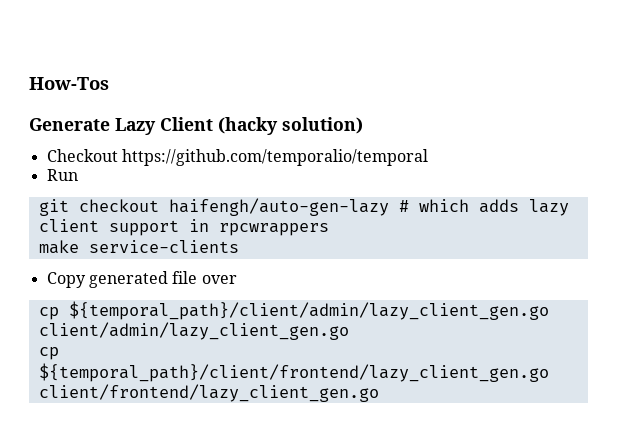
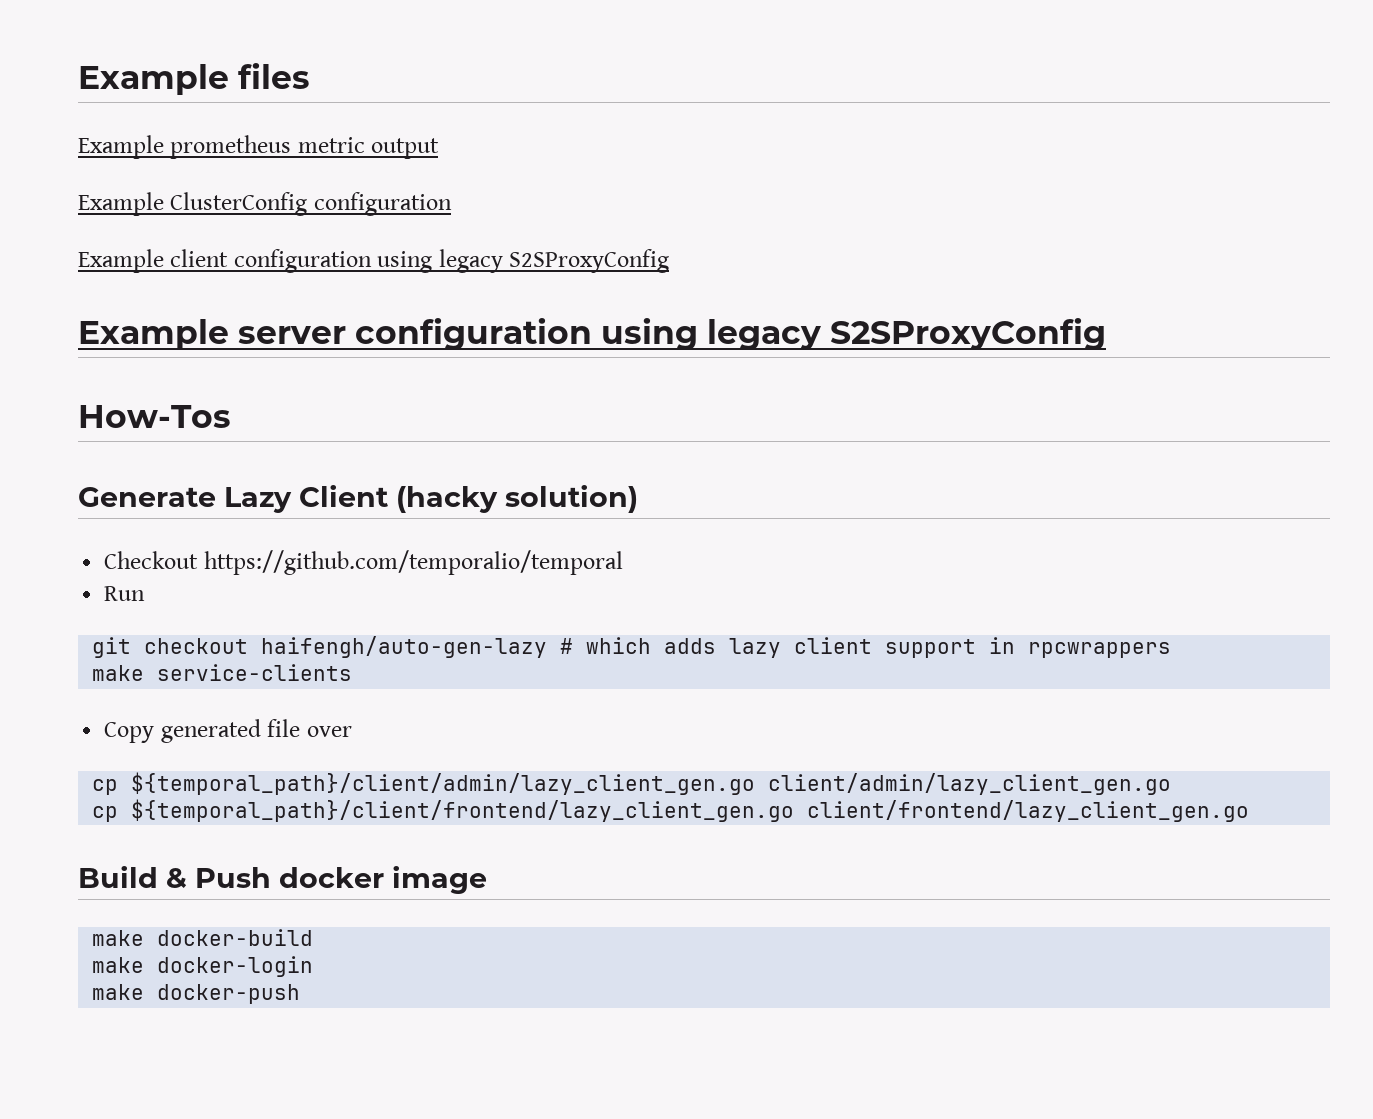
+ Example files
+ Example prometheus metric output
+ Example ClusterConfig configuration
+ Example client configuration using legacy S2SProxyConfig
+ Example server configuration using legacy S2SProxyConfig
+ Build & Push docker image
+ make docker-build
+ make docker-login
+ make docker-push

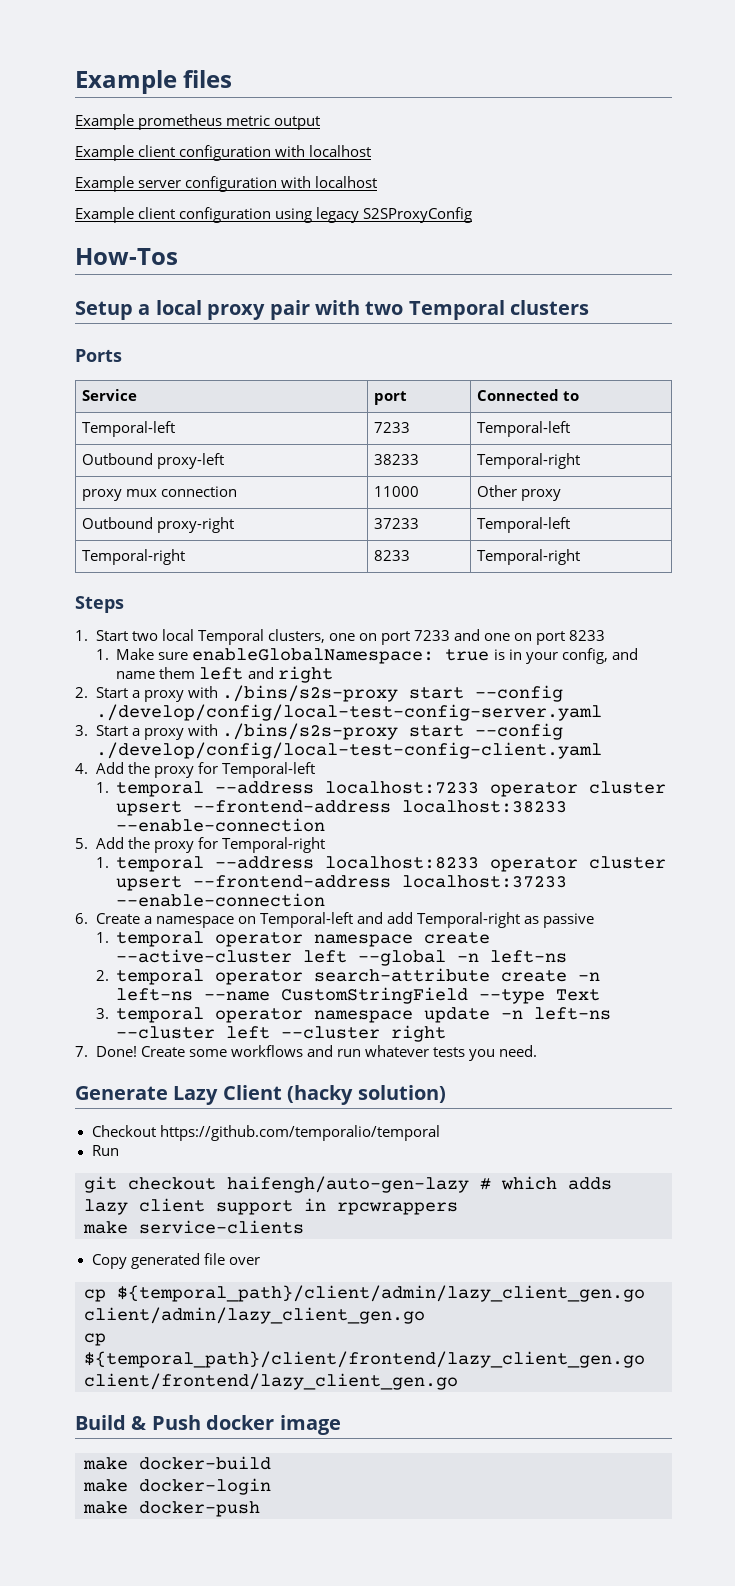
- Example ClusterConfig configuration
+ Example client configuration with localhost
+ Example server configuration with localhost
- Example server configuration using legacy S2SProxyConfig
  How-Tos
+ Setup a local proxy pair with two Temporal clusters
+ Ports
+ Service | port | Connected to
+ Temporal-left | 7233 | Temporal-left
+ Outbound proxy-left | 38233 | Temporal-right
+ proxy mux connection | 11000 | Other proxy
+ Outbound proxy-right | 37233 | Temporal-left
+ Temporal-right | 8233 | Temporal-right
+ Steps
+ 1. Start two local Temporal clusters, one on port 7233 and one on port 8233
+ 1. Make sure enableGlobalNamespace: true is in your config, and name them left and right
+ 2. Start a proxy with ./bins/s2s-proxy start --config ./develop/config/local-test-config-server.yaml
+ 3. Start a proxy with ./bins/s2s-proxy start --config ./develop/config/local-test-config-client.yaml
+ 4. Add the proxy for Temporal-left
+ 1. temporal --address localhost:7233 operator cluster upsert --frontend-address localhost:38233 --enable-connection
+ 5. Add the proxy for Temporal-right
+ 1. temporal --address localhost:8233 operator cluster upsert --frontend-address localhost:37233 --enable-connection
+ 6. Create a namespace on Temporal-left and add Temporal-right as passive
+ 1. temporal operator namespace create --active-cluster left --global -n left-ns
+ 2. temporal operator search-attribute create -n left-ns --name CustomStringField --type Text
+ 3. temporal operator namespace update -n left-ns --cluster left --cluster right
+ 7. Done! Create some workflows and run whatever tests you need.

